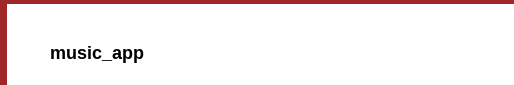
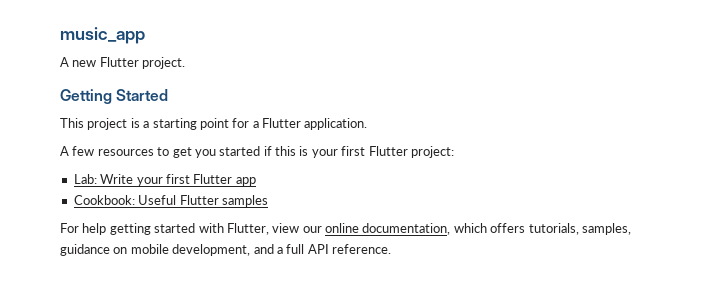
+ A new Flutter project.
+ Getting Started
+ This project is a starting point for a Flutter application.
+ A few resources to get you started if this is your first Flutter project:
+ Lab: Write your first Flutter app
+ Cookbook: Useful Flutter samples
+ For help getting started with Flutter, view our online documentation, which offers tutorials, samples, guidance on mobile development, and a full API reference.

